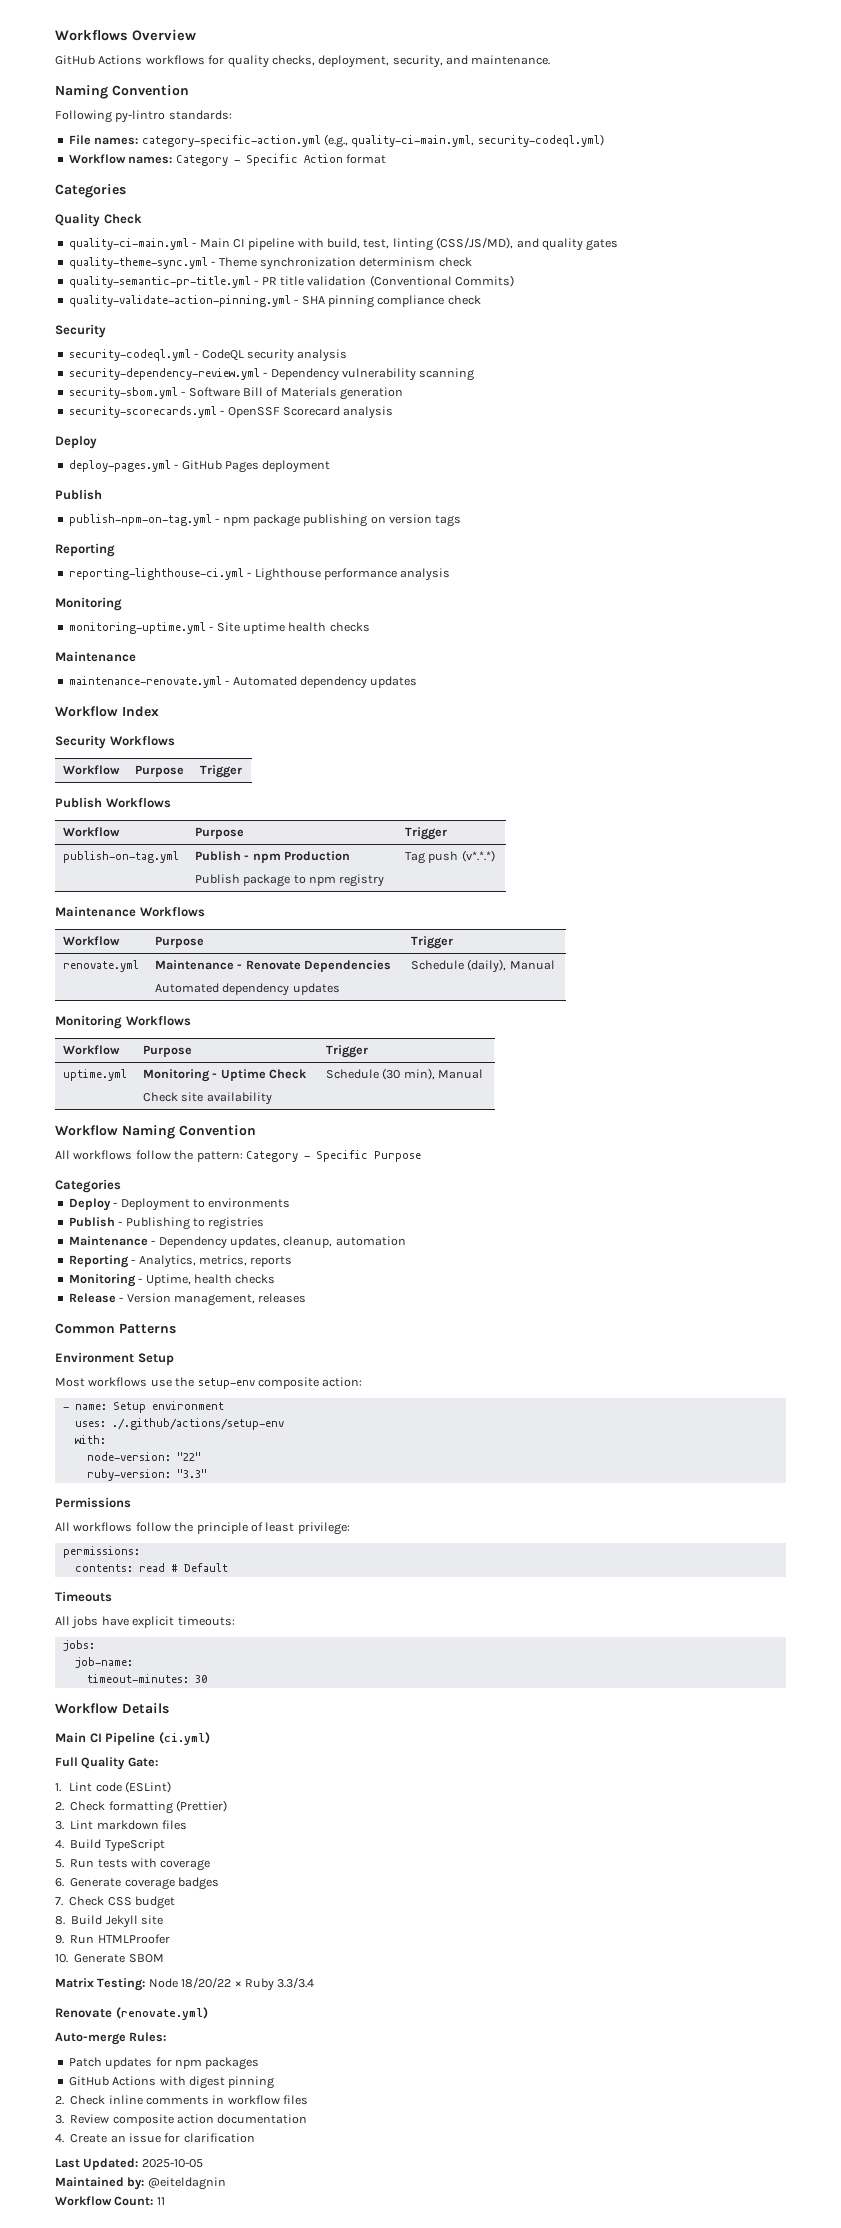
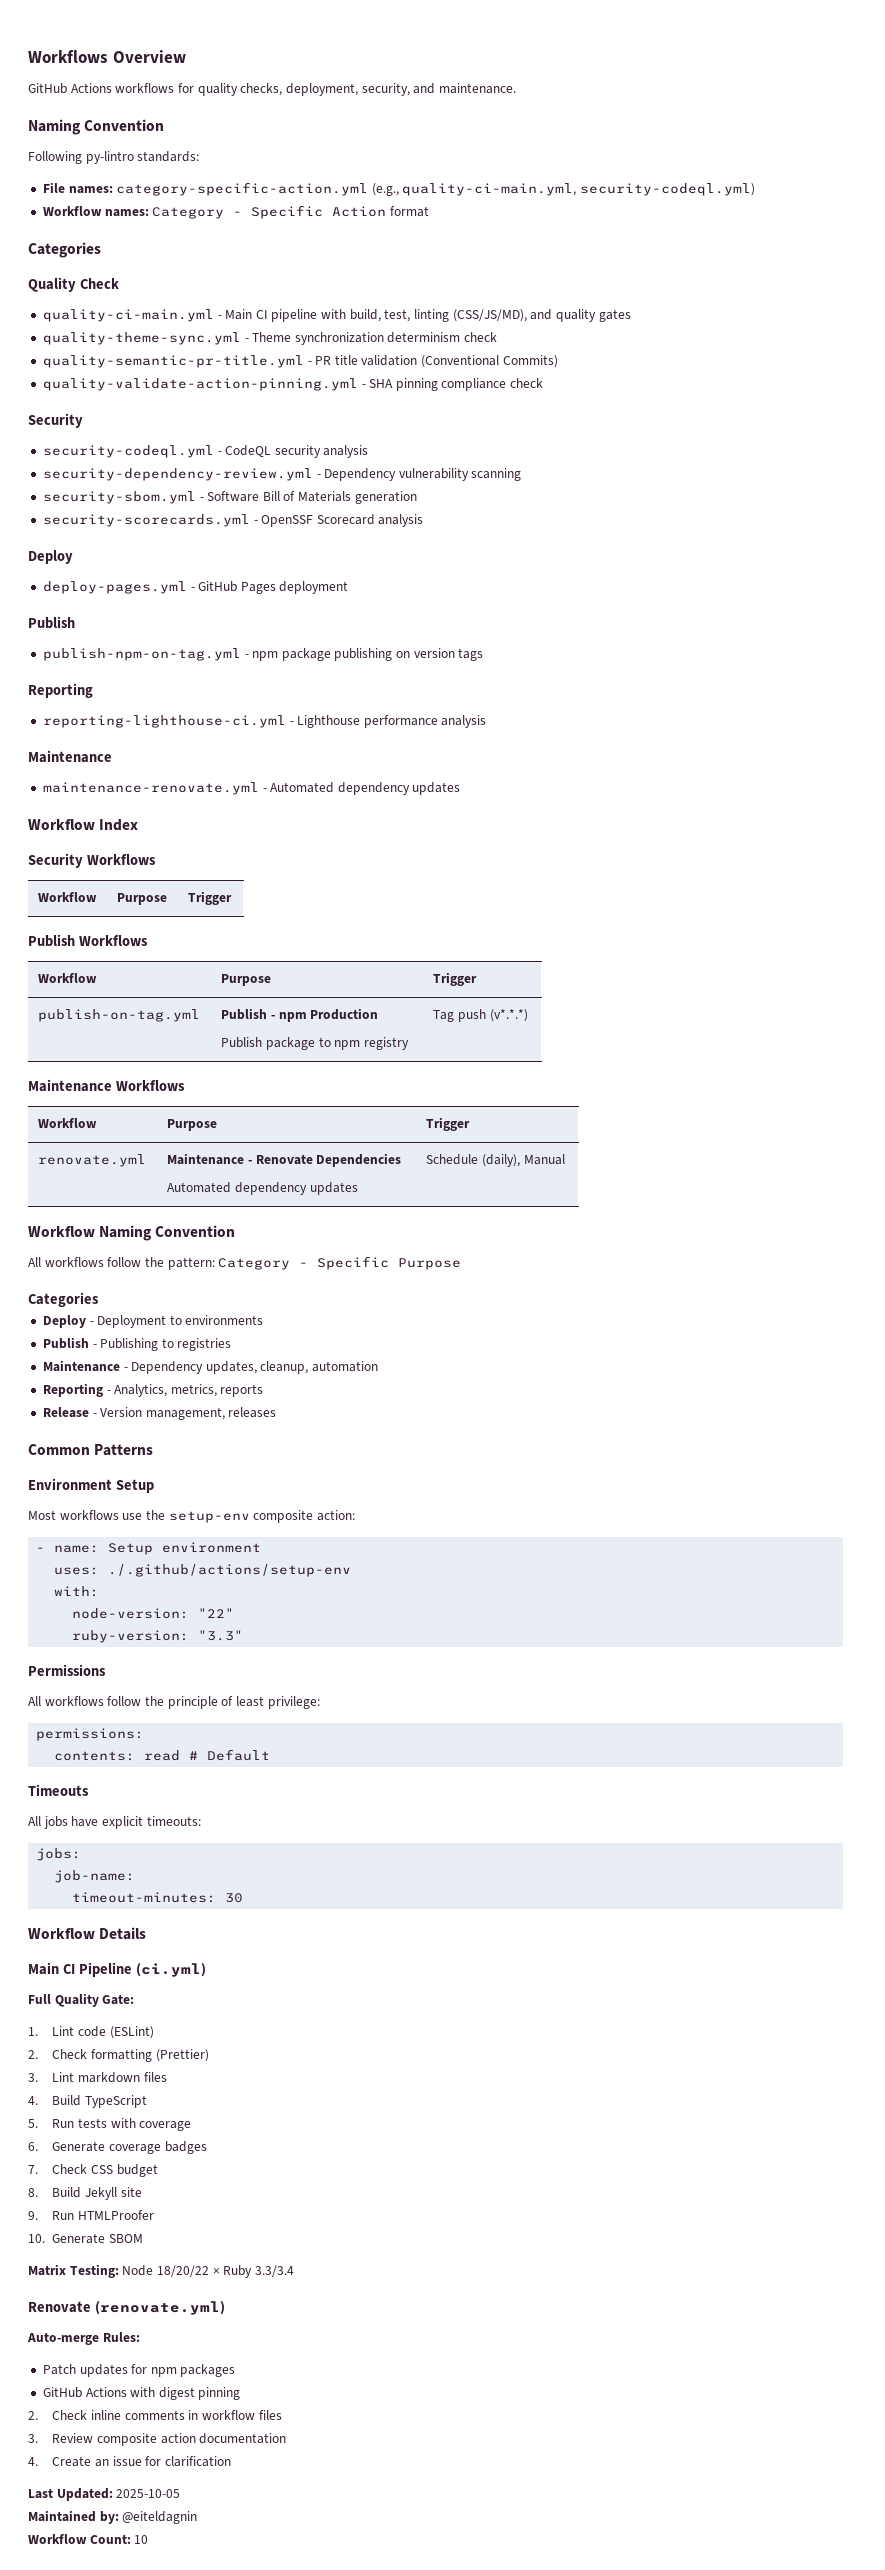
  reporting-lighthouse-ci.yml - Lighthouse performance analysis
- Monitoring
- monitoring-uptime.yml - Site uptime health checks
- Monitoring Workflows
- Workflow | Purpose | Trigger
- uptime.yml | Monitoring - Uptime Check
- Check site availability | Schedule (30 min), Manual
- Monitoring - Uptime, health checks
- Workflow Count: 11
+ Workflow Count: 10

